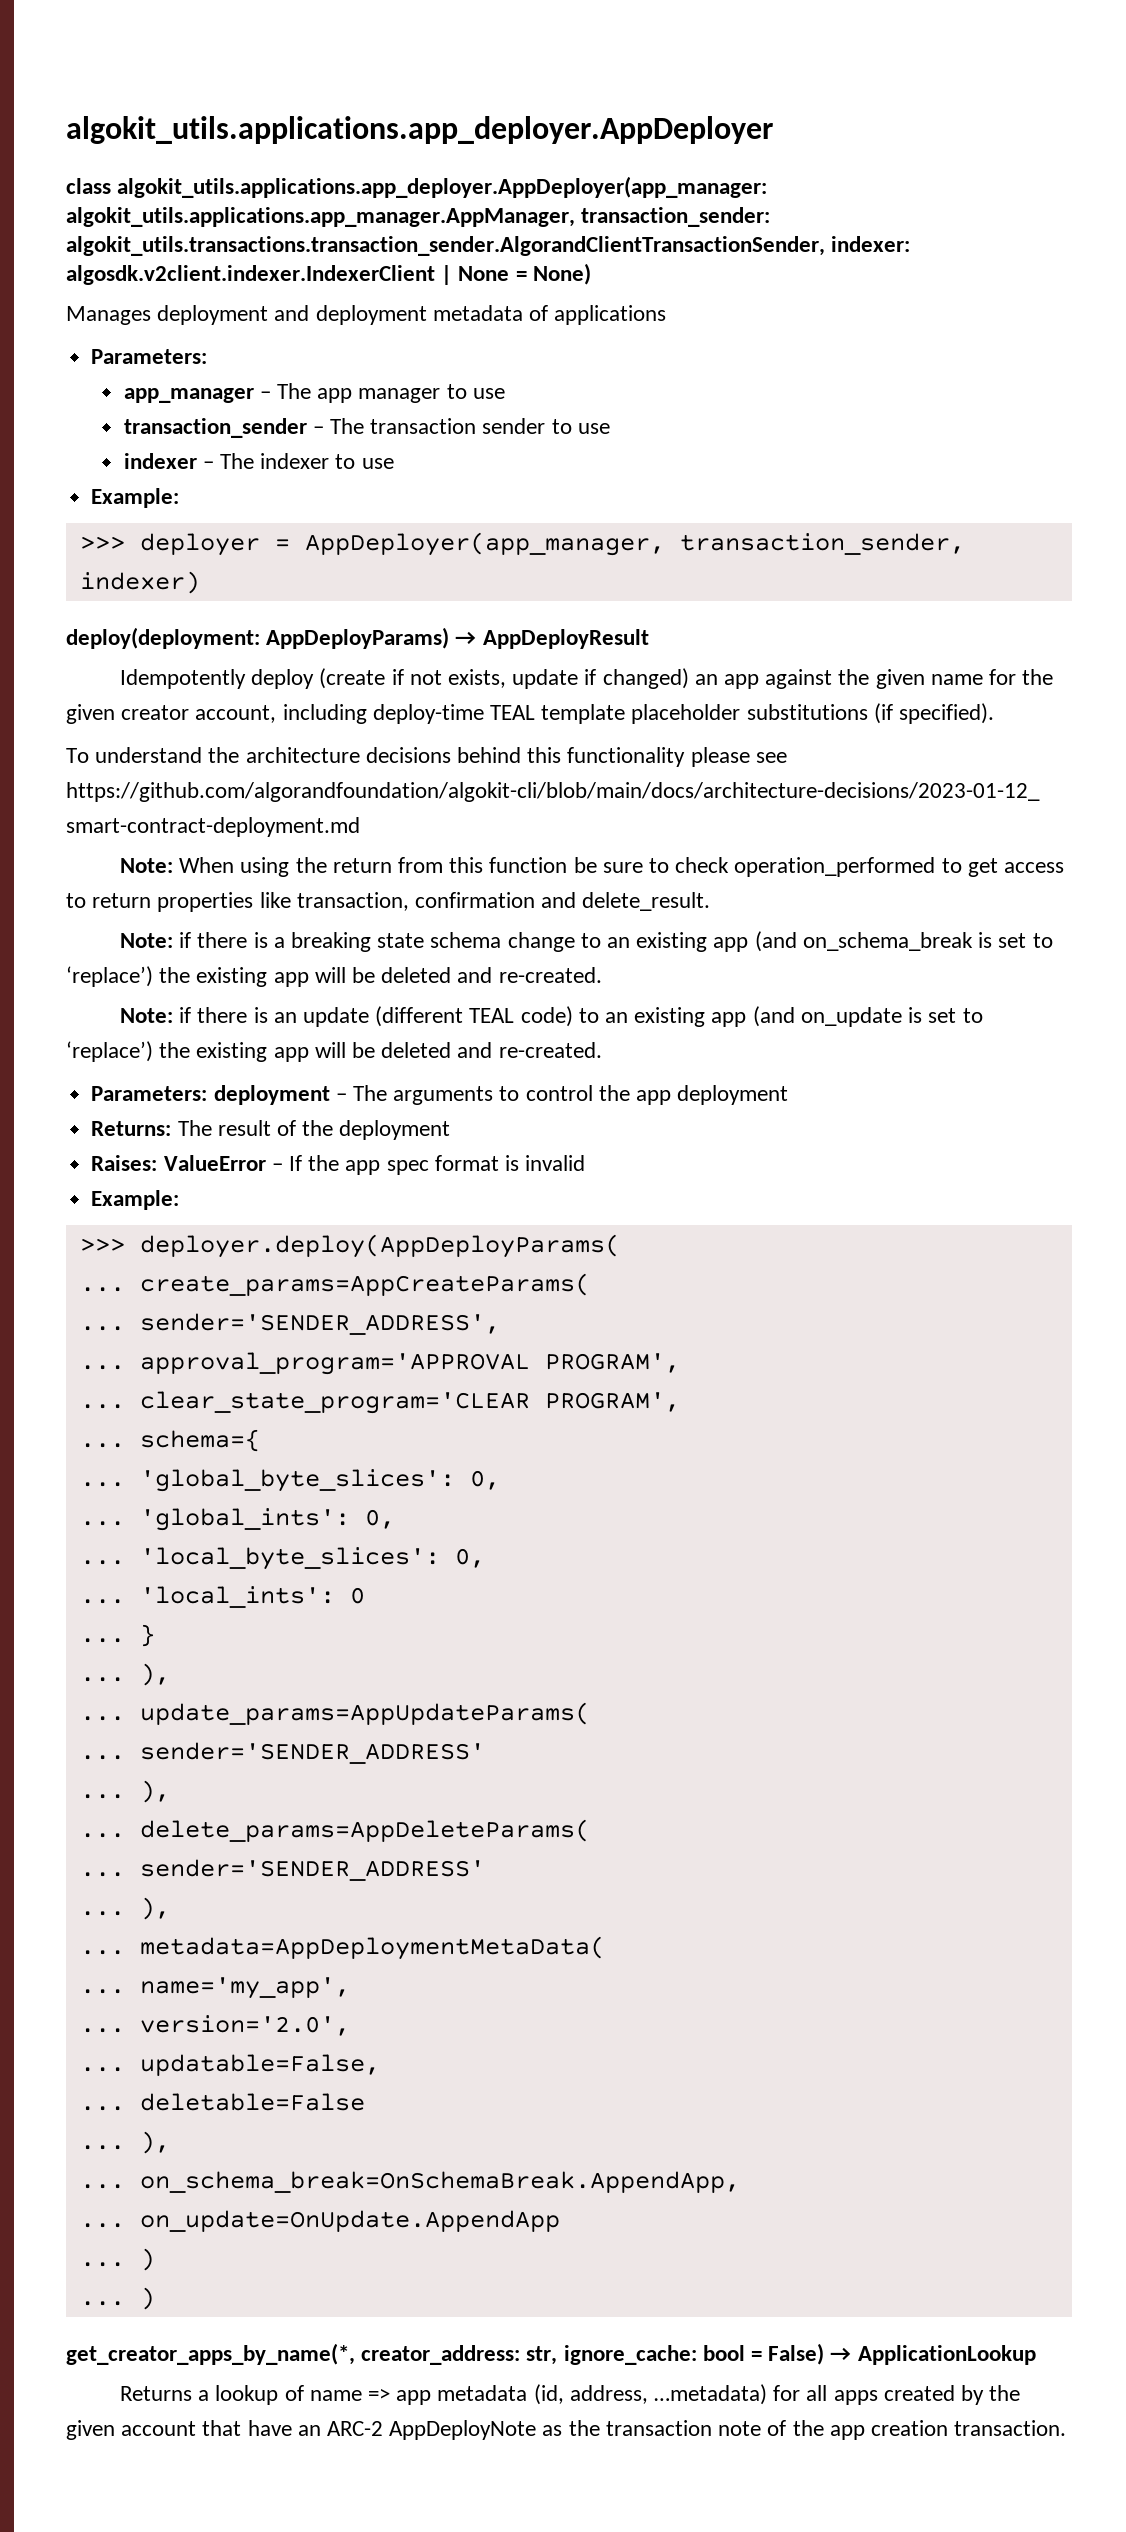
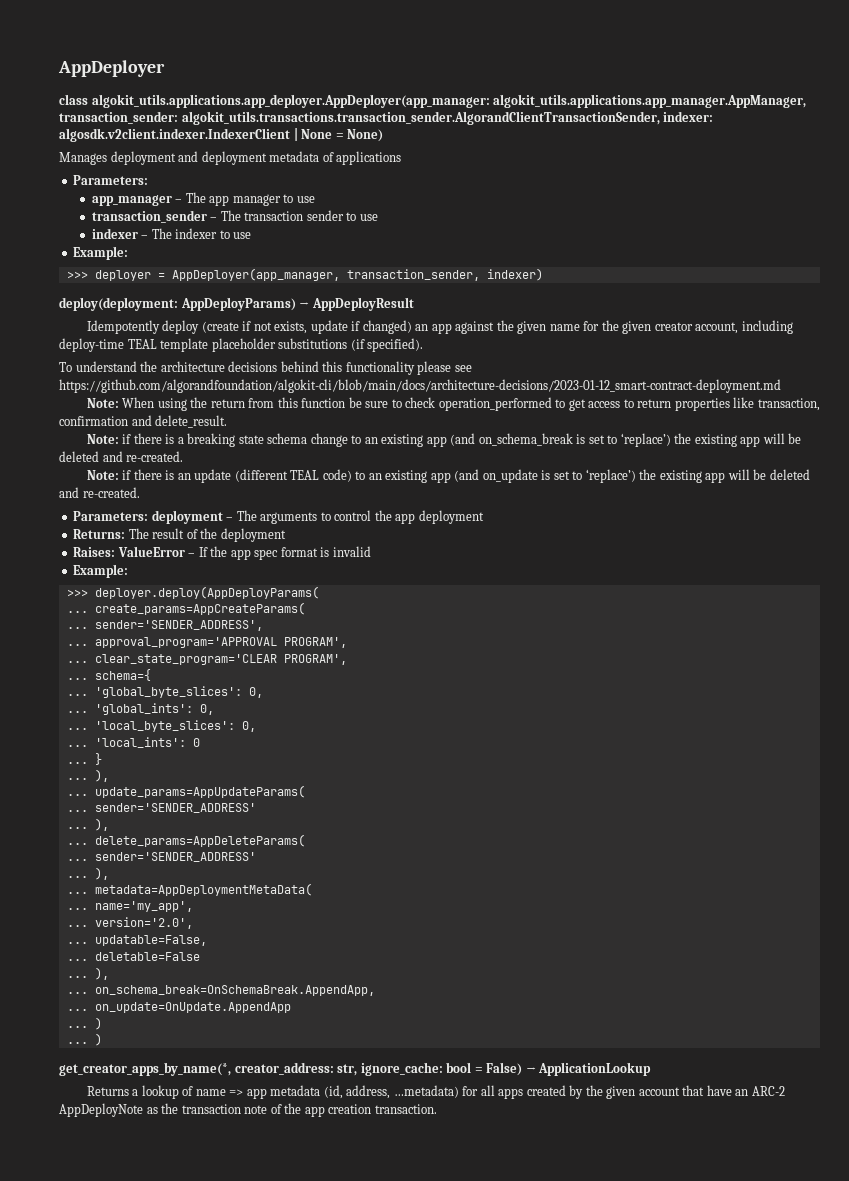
- algokit_utils.applications.app_deployer.AppDeployer
+ AppDeployer

